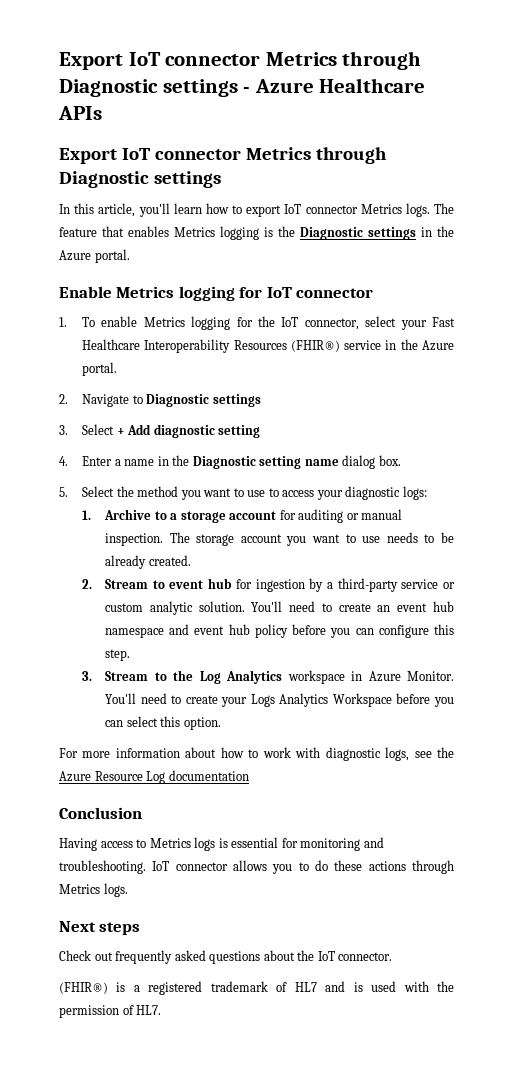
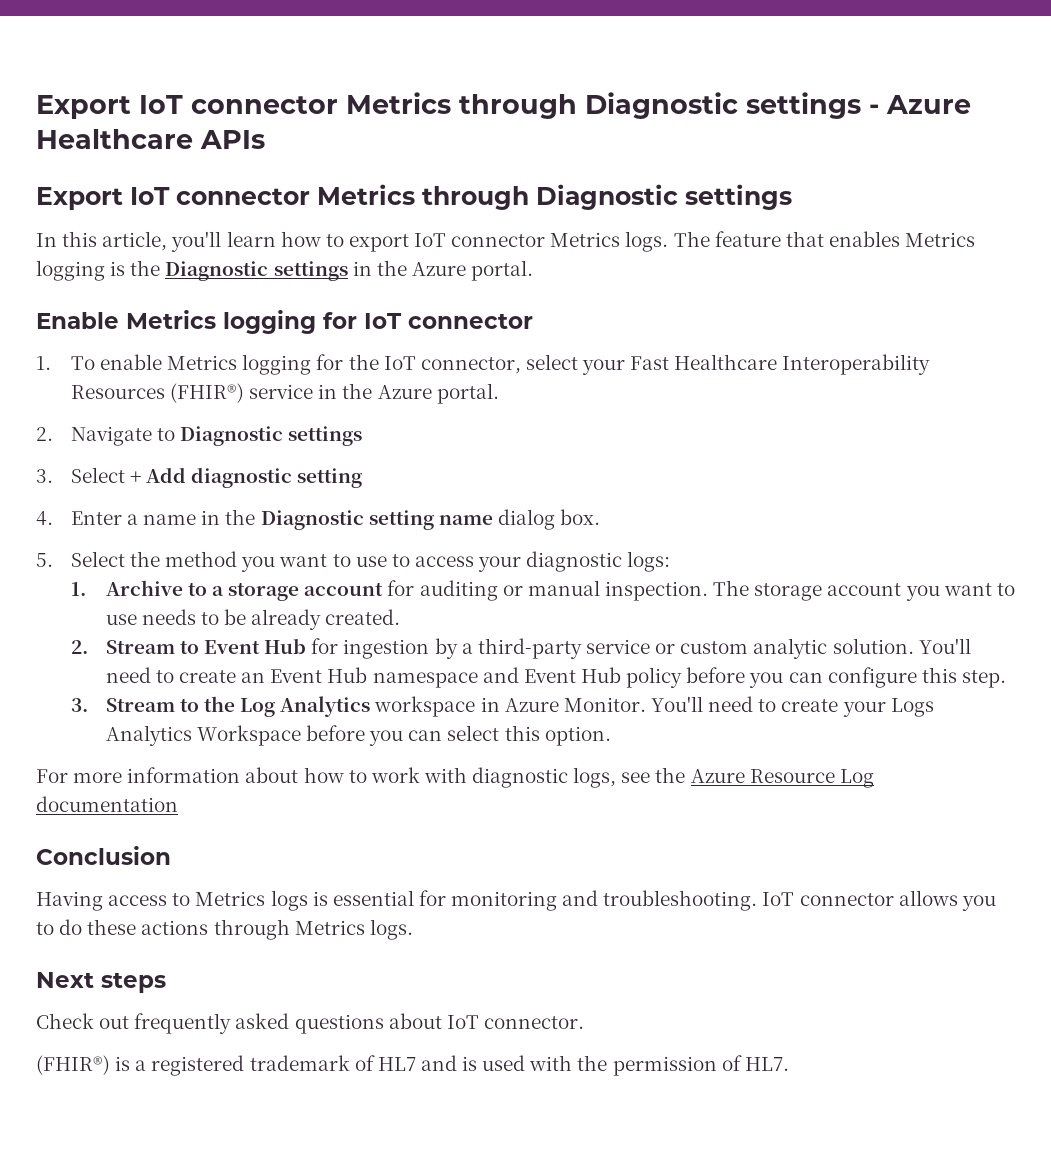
- 2. Stream to event hub for ingestion by a third-party service or custom analytic solution.
+ 2. Stream to Event Hub for ingestion by a third-party service or custom analytic solution.
- You'll need to create an event hub namespace and event hub policy before you can configure this step.
+ You'll need to create an Event Hub namespace and Event Hub policy before you can configure this step.
- Check out frequently asked questions about the IoT connector.
+ Check out frequently asked questions about IoT connector.

